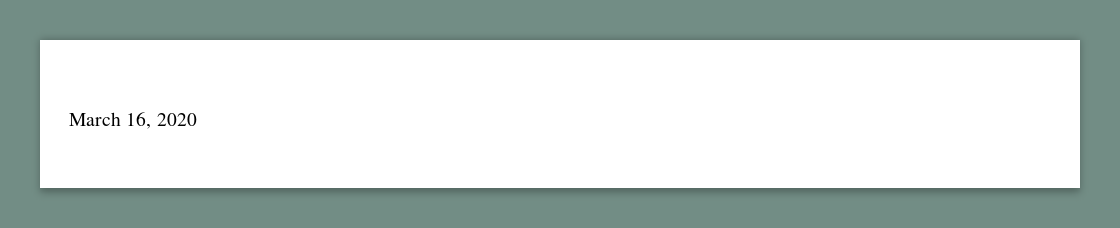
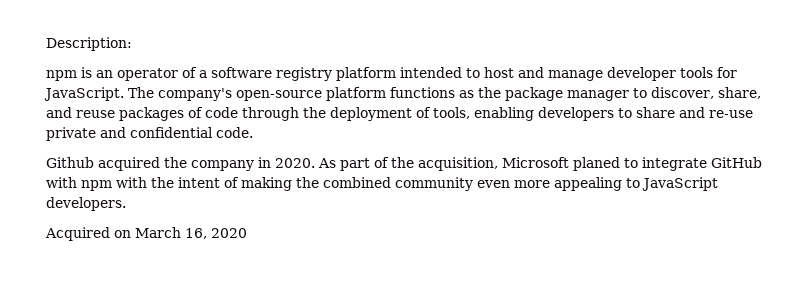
- March 16, 2020
+ Description:
+ npm is an operator of a software registry platform intended to host and manage developer tools for JavaScript. The company's open-source platform functions as the package manager to discover, share, and reuse packages of code through the deployment of tools, enabling developers to share and re-use private and confidential code.
+ Github acquired the company in 2020. As part of the acquisition, Microsoft planed to integrate GitHub with npm with the intent of making the combined community even more appealing to JavaScript developers.
+ Acquired on March 16, 2020

